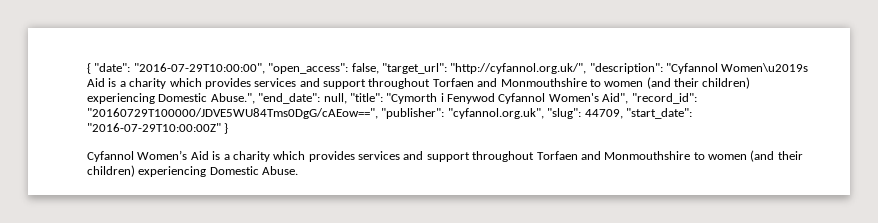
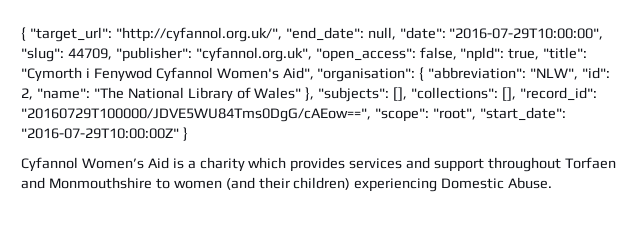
- { "date": "2016-07-29T10:00:00", "open_access": false, "target_url": "http://cyfannol.org.uk/", "description": "Cyfannol Women\u2019s Aid is a charity which provides services and support throughout Torfaen and Monmouthshire to women (and their children) experiencing Domestic Abuse.", "end_date": null, "title": "Cymorth i Fenywod Cyfannol Women's Aid", "record_id": "20160729T100000/JDVE5WU84Tms0DgG/cAEow==", "publisher": "cyfannol.org.uk", "slug": 44709, "start_date": "2016-07-29T10:00:00Z" }
+ { "target_url": "http://cyfannol.org.uk/", "end_date": null, "date": "2016-07-29T10:00:00", "slug": 44709, "publisher": "cyfannol.org.uk", "open_access": false, "npld": true, "title": "Cymorth i Fenywod Cyfannol Women's Aid", "organisation": { "abbreviation": "NLW", "id": 2, "name": "The National Library of Wales" }, "subjects": [], "collections": [], "record_id": "20160729T100000/JDVE5WU84Tms0DgG/cAEow==", "scope": "root", "start_date": "2016-07-29T10:00:00Z" }

